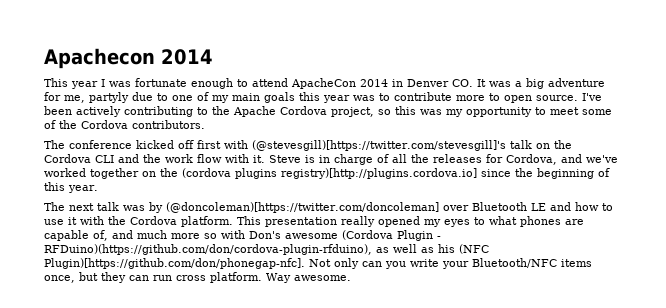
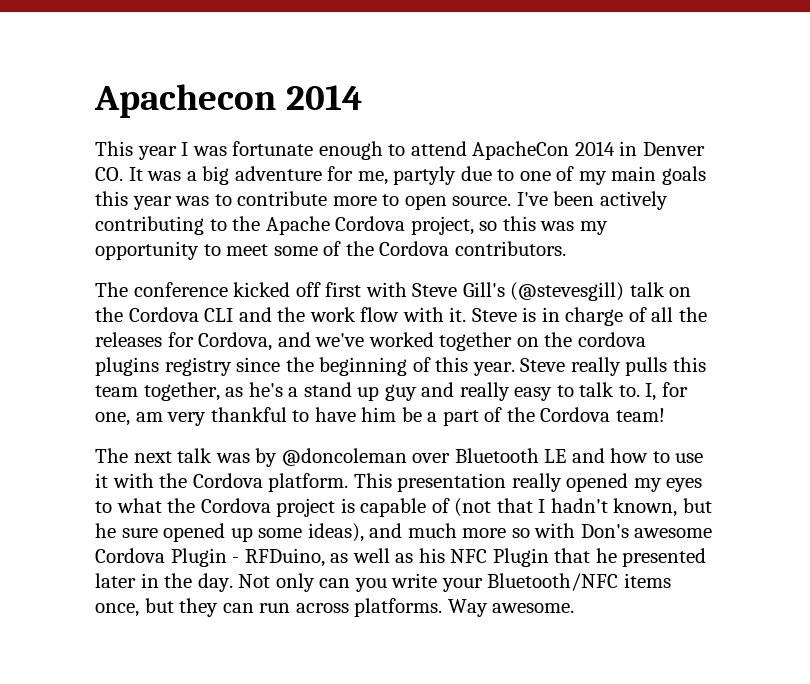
- The conference kicked off first with (@stevesgill)[https://twitter.com/stevesgill]'s talk on the Cordova CLI and the work flow with it.
+ The conference kicked off first with Steve Gill's (@stevesgill) talk on the Cordova CLI and the work flow with it.
- Steve is in charge of all the releases for Cordova, and we've worked together on the (cordova plugins registry)[http://plugins.cordova.io] since the beginning of this year.
+ Steve is in charge of all the releases for Cordova, and we've worked together on the cordova plugins registry since the beginning of this year. Steve really pulls this team together, as he's a stand up guy and really easy to talk to. I, for one, am very thankful to have him be a part of the Cordova team!
- The next talk was by (@doncoleman)[https://twitter.com/doncoleman] over Bluetooth LE and how to use it with the Cordova platform.
+ The next talk was by @doncoleman over Bluetooth LE and how to use it with the Cordova platform.
- This presentation really opened my eyes to what phones are capable of, and much more so with Don's awesome (Cordova Plugin - RFDuino)(https://github.com/don/cordova-plugin-rfduino), as well as his (NFC Plugin)[https://github.com/don/phonegap-nfc]. Not only can you write your Bluetooth/NFC items once, but they can run cross platform.
+ This presentation really opened my eyes to what the Cordova project is capable of (not that I hadn't known, but he sure opened up some ideas), and much more so with Don's awesome Cordova Plugin - RFDuino, as well as his NFC Plugin that he presented later in the day. Not only can you write your Bluetooth/NFC items once, but they can run across platforms.

